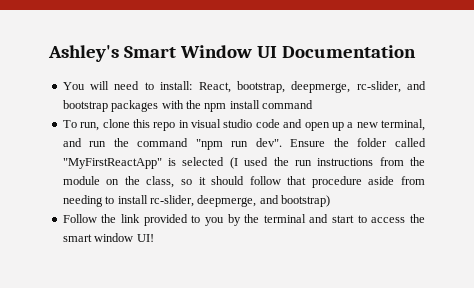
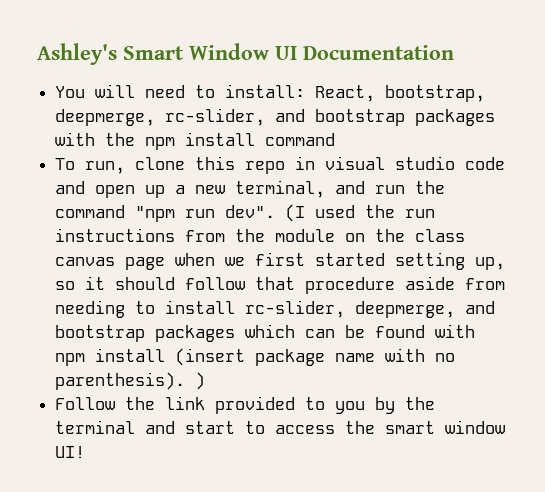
- Ensure the folder called "MyFirstReactApp" is selected (I used the run instructions from the module on the class, so it should follow that procedure aside from needing to install rc-slider, deepmerge, and bootstrap)
+ (I used the run instructions from the module on the class canvas page when we first started setting up, so it should follow that procedure aside from needing to install rc-slider, deepmerge, and bootstrap packages which can be found with npm install (insert package name with no parenthesis). )

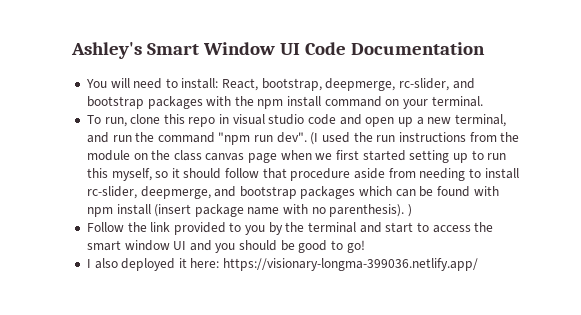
- Ashley's Smart Window UI Documentation
+ Ashley's Smart Window UI Code Documentation
- You will need to install: React, bootstrap, deepmerge, rc-slider, and bootstrap packages with the npm install command
+ You will need to install: React, bootstrap, deepmerge, rc-slider, and bootstrap packages with the npm install command on your terminal.
- (I used the run instructions from the module on the class canvas page when we first started setting up, so it should follow that procedure aside from needing to install rc-slider, deepmerge, and bootstrap packages which can be found with npm install (insert package name with no parenthesis). )
+ (I used the run instructions from the module on the class canvas page when we first started setting up to run this myself, so it should follow that procedure aside from needing to install rc-slider, deepmerge, and bootstrap packages which can be found with npm install (insert package name with no parenthesis). )
- Follow the link provided to you by the terminal and start to access the smart window UI!
+ Follow the link provided to you by the terminal and start to access the smart window UI and you should be good to go!
+ I also deployed it here: https://visionary-longma-399036.netlify.app/

